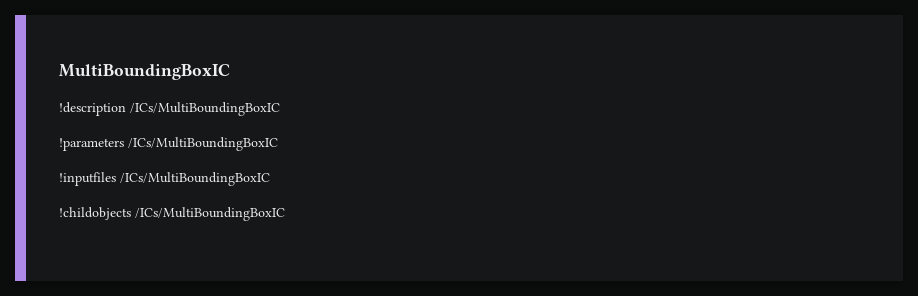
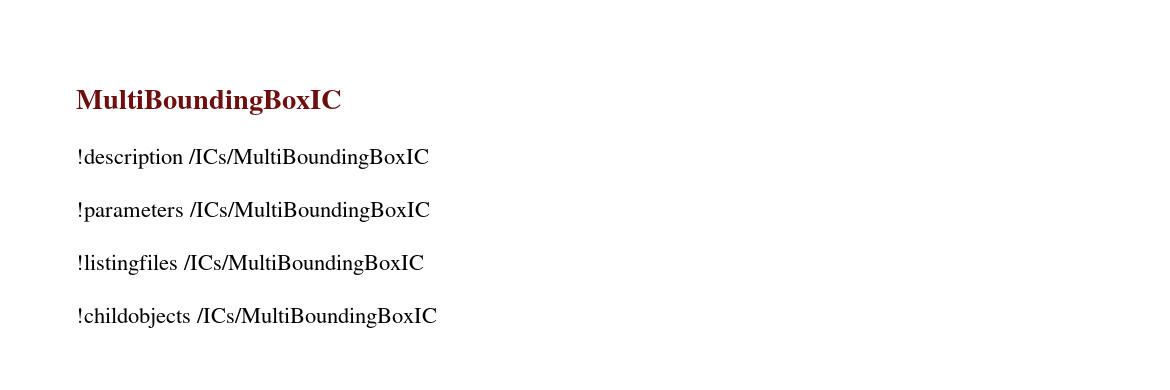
- !inputfiles /ICs/MultiBoundingBoxIC
+ !listingfiles /ICs/MultiBoundingBoxIC

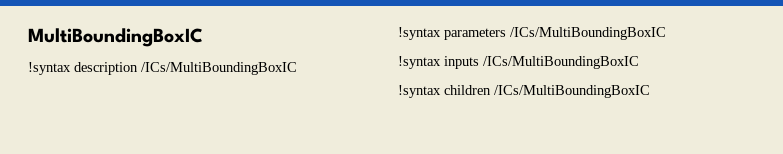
- !description /ICs/MultiBoundingBoxIC
- !parameters /ICs/MultiBoundingBoxIC
- !listingfiles /ICs/MultiBoundingBoxIC
- !childobjects /ICs/MultiBoundingBoxIC
+ !syntax description /ICs/MultiBoundingBoxIC
+ !syntax parameters /ICs/MultiBoundingBoxIC
+ !syntax inputs /ICs/MultiBoundingBoxIC
+ !syntax children /ICs/MultiBoundingBoxIC

